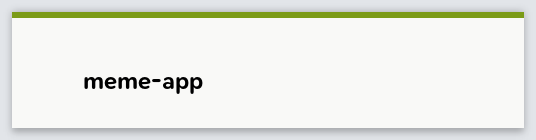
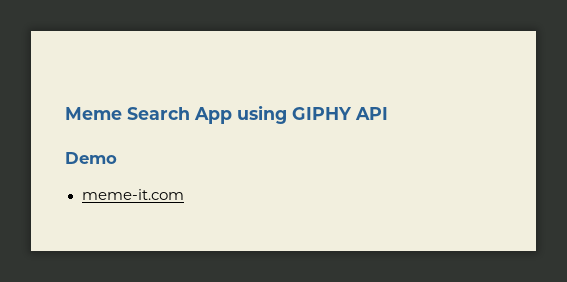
- meme-app
+ Meme Search App using GIPHY API
+ Demo
+ meme-it.com

